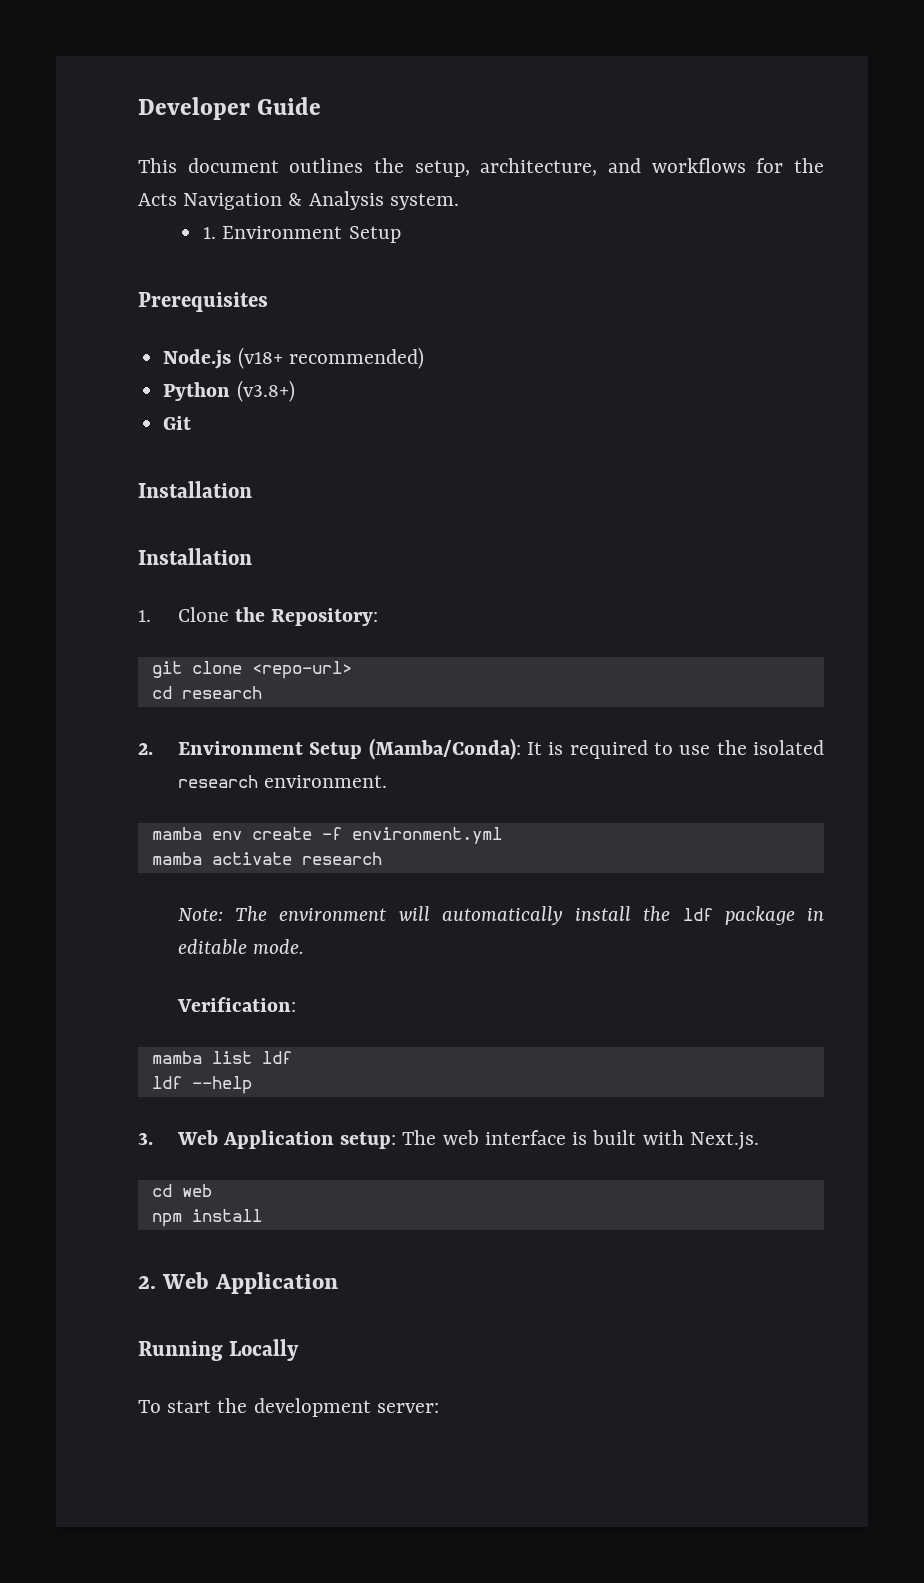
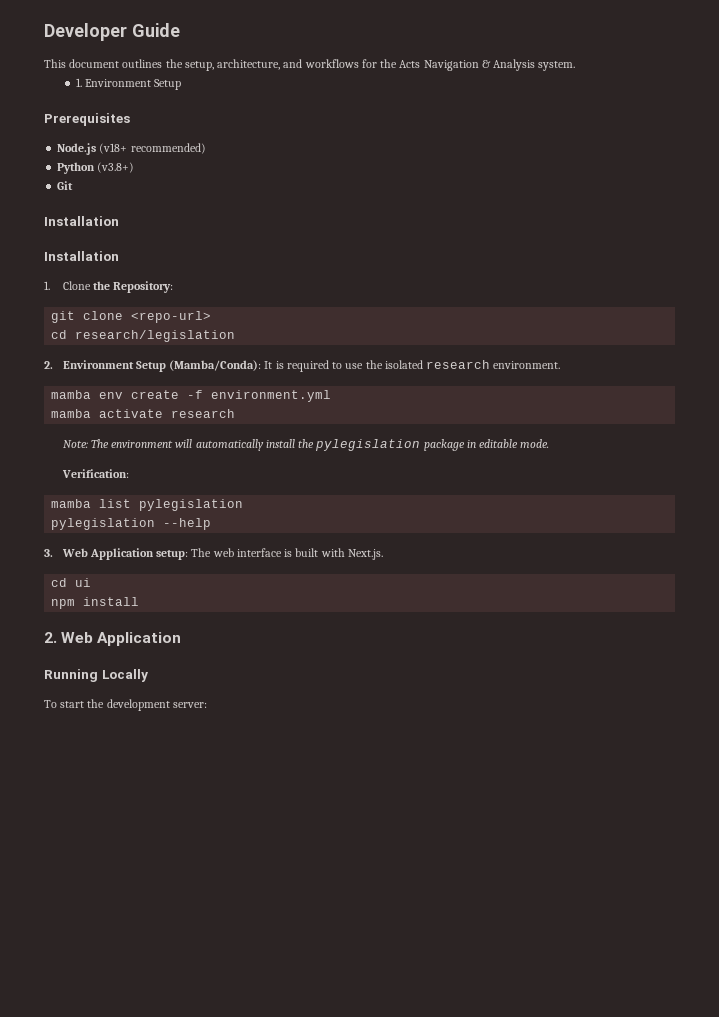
- cd research
+ cd research/legislation
- Note: The environment will automatically install the ldf package in editable mode.
+ Note: The environment will automatically install the pylegislation package in editable mode.
- mamba list ldf
- ldf --help
+ mamba list pylegislation
+ pylegislation --help
- cd web
+ cd ui

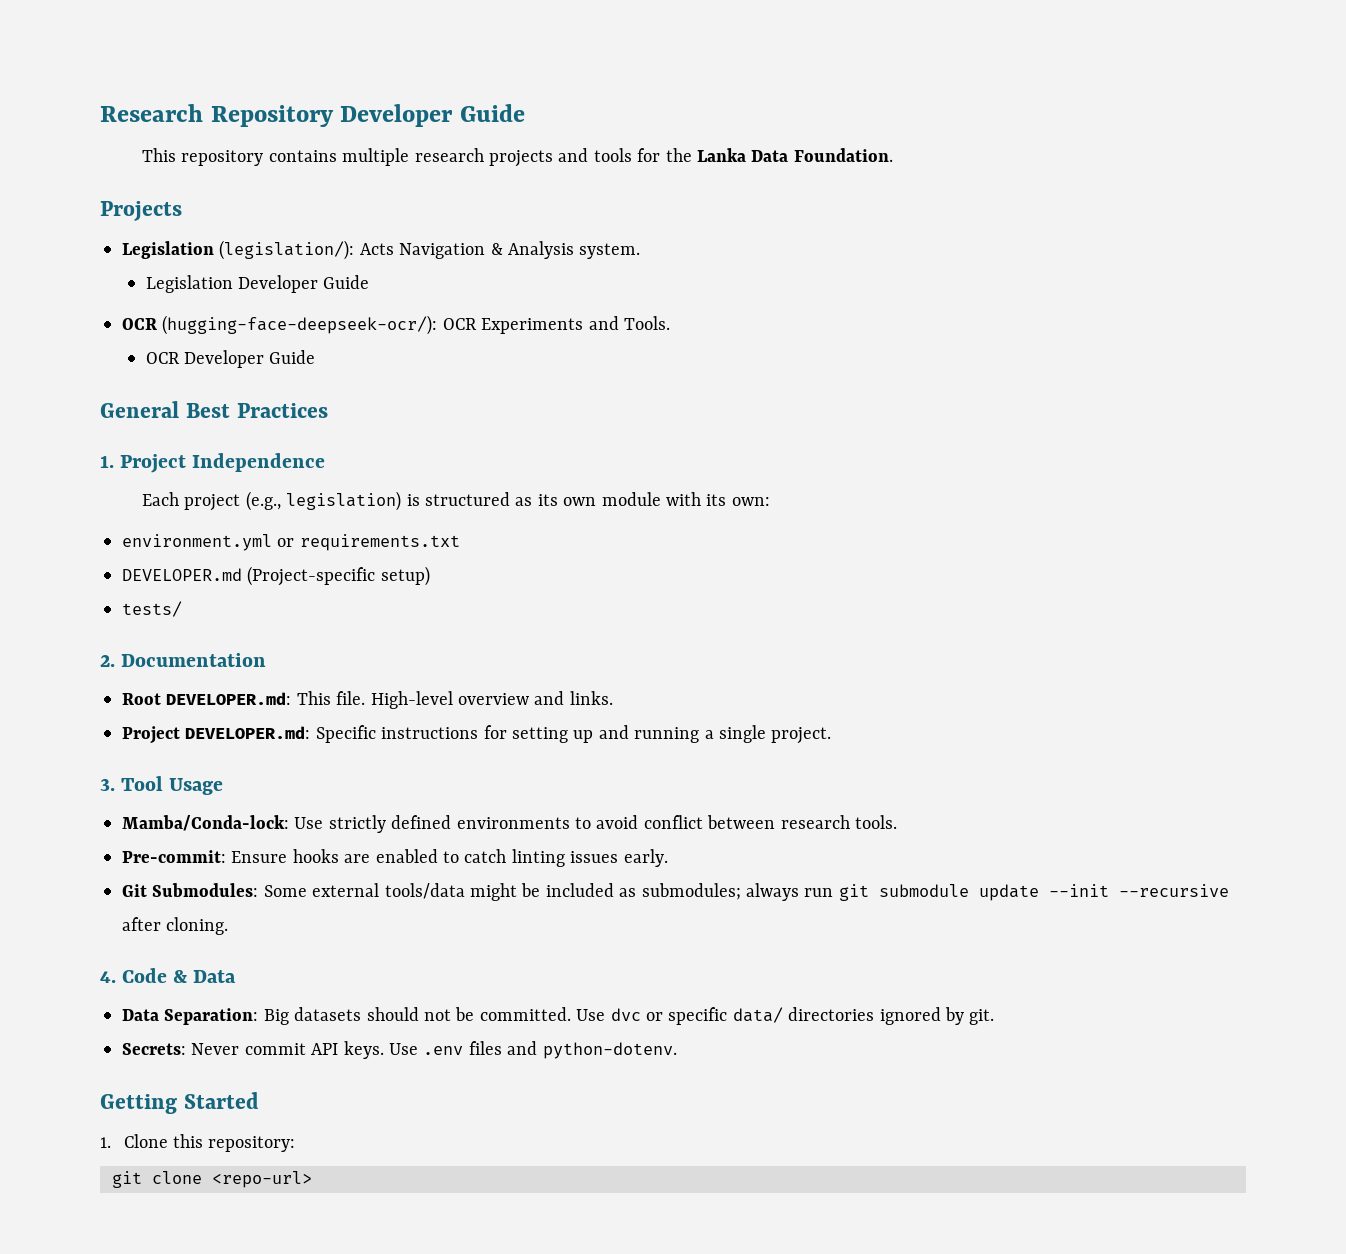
- Developer Guide
+ Research Repository Developer Guide
- This document outlines the setup, architecture, and workflows for the Acts Navigation & Analysis system.
+ This repository contains multiple research projects and tools for the Lanka Data Foundation.
+ Projects
+ Legislation (legislation/): Acts Navigation & Analysis system.
- 1. Environment Setup
- Prerequisites
- Node.js (v18+ recommended)
- Python (v3.8+)
- Git
- Installation
- Installation
+ Legislation Developer Guide
+ OCR (hugging-face-deepseek-ocr/): OCR Experiments and Tools.
+ OCR Developer Guide
+ General Best Practices
+ 1. Project Independence
+ Each project (e.g., legislation) is structured as its own module with its own:
+ environment.yml or requirements.txt
+ DEVELOPER.md (Project-specific setup)
+ tests/
+ 2. Documentation
+ Root DEVELOPER.md: This file. High-level overview and links.
+ Project DEVELOPER.md: Specific instructions for setting up and running a single project.
+ 3. Tool Usage
+ Mamba/Conda-lock: Use strictly defined environments to avoid conflict between research tools.
+ Pre-commit: Ensure hooks are enabled to catch linting issues early.
+ Git Submodules: Some external tools/data might be included as submodules; always run git submodule update --init --recursive after cloning.
+ 4. Code & Data
+ Data Separation: Big datasets should not be committed. Use dvc or specific data/ directories ignored by git.
+ Secrets: Never commit API keys. Use .env files and python-dotenv.
+ Getting Started
- 1. Clone the Repository:
+ 1. Clone this repository:
- cd research/legislation
- 2. Environment Setup (Mamba/Conda): It is required to use the isolated research environment.
- mamba env create -f environment.yml
- mamba activate research
- Note: The environment will automatically install the pylegislation package in editable mode.
- Verification:
- mamba list pylegislation
- pylegislation --help
- 3. Web Application setup: The web interface is built with Next.js.
- cd ui
- npm install
- 2. Web Application
- Running Locally
- To start the development server:

